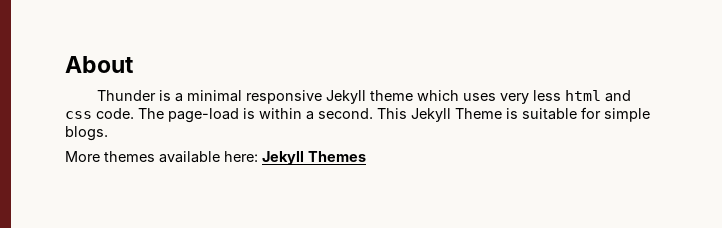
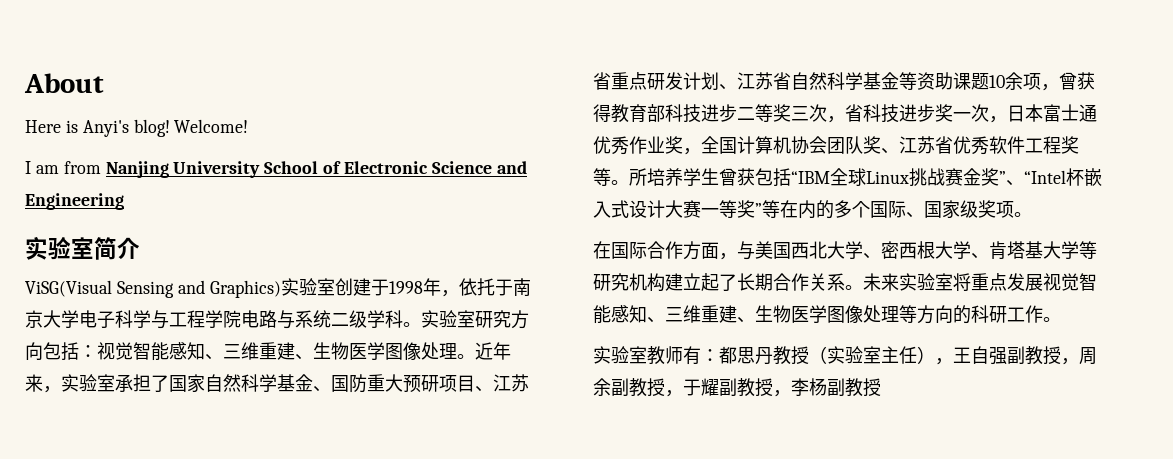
- Thunder is a minimal responsive Jekyll theme which uses very less html and css code. The page-load is within a second. This Jekyll Theme is suitable for simple blogs.
- More themes available here: Jekyll Themes
+ Here is Anyi's blog! Welcome!
+ I am from Nanjing University School of Electronic Science and Engineering
+ 实验室简介
+ ViSG(Visual Sensing and Graphics)实验室创建于1998年，依托于南京大学电子科学与工程学院电路与系统二级学科。实验室研究方向包括：视觉智能感知、三维重建、生物医学图像处理。近年来，实验室承担了国家自然科学基金、国防重大预研项目、江苏省重点研发计划、江苏省自然科学基金等资助课题10余项，曾获得教育部科技进步二等奖三次，省科技进步奖一次，日本富士通优秀作业奖，全国计算机协会团队奖、江苏省优秀软件工程奖等。所培养学生曾获包括“IBM全球Linux挑战赛金奖”、“Intel杯嵌入式设计大赛一等奖”等在内的多个国际、国家级奖项。
+ 在国际合作方面，与美国西北大学、密西根大学、肯塔基大学等研究机构建立起了长期合作关系。未来实验室将重点发展视觉智能感知、三维重建、生物医学图像处理等方向的科研工作。
+ 实验室教师有：都思丹教授（实验室主任），王自强副教授，周余副教授，于耀副教授，李杨副教授

